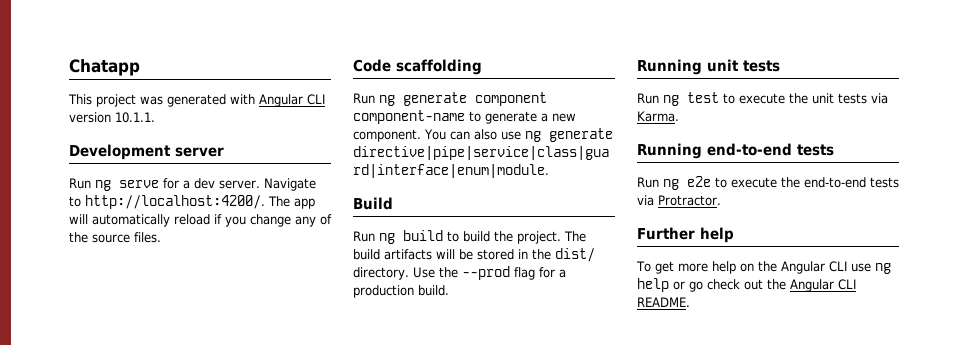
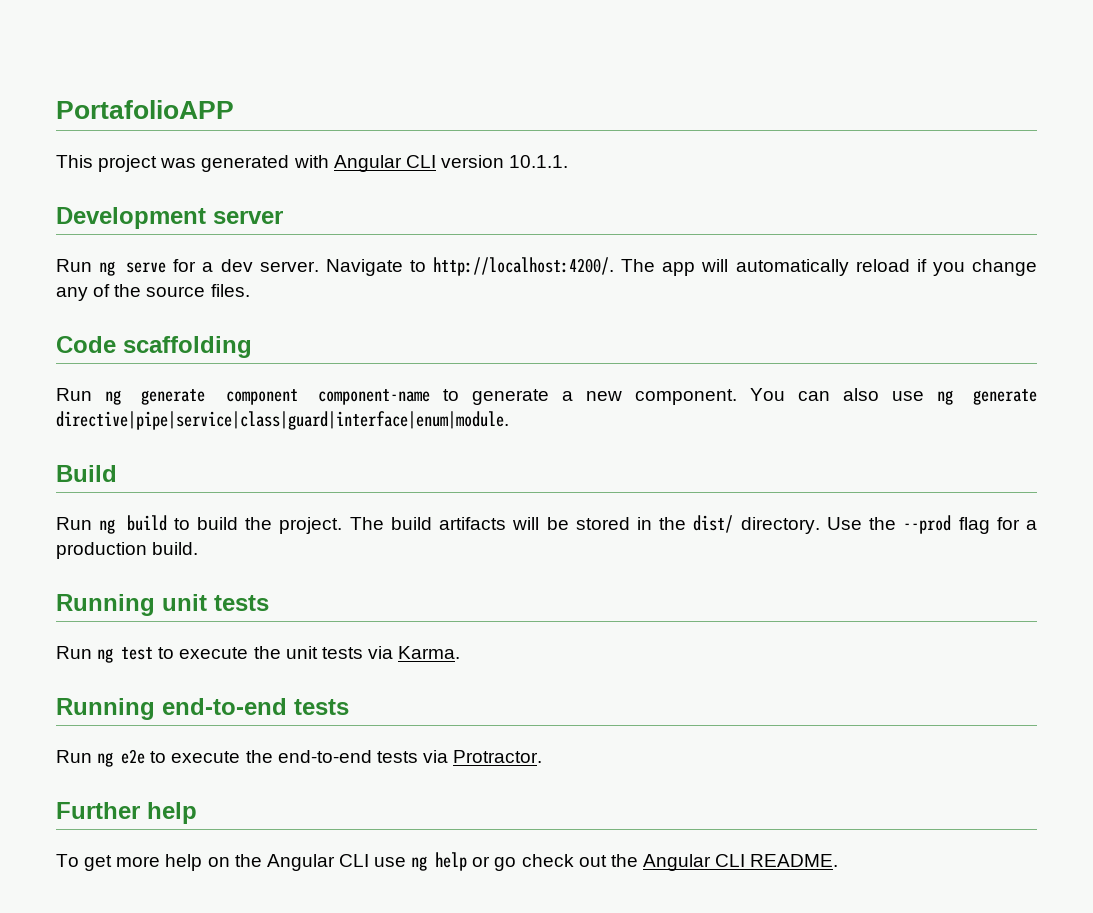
- Chatapp
+ PortafolioAPP

